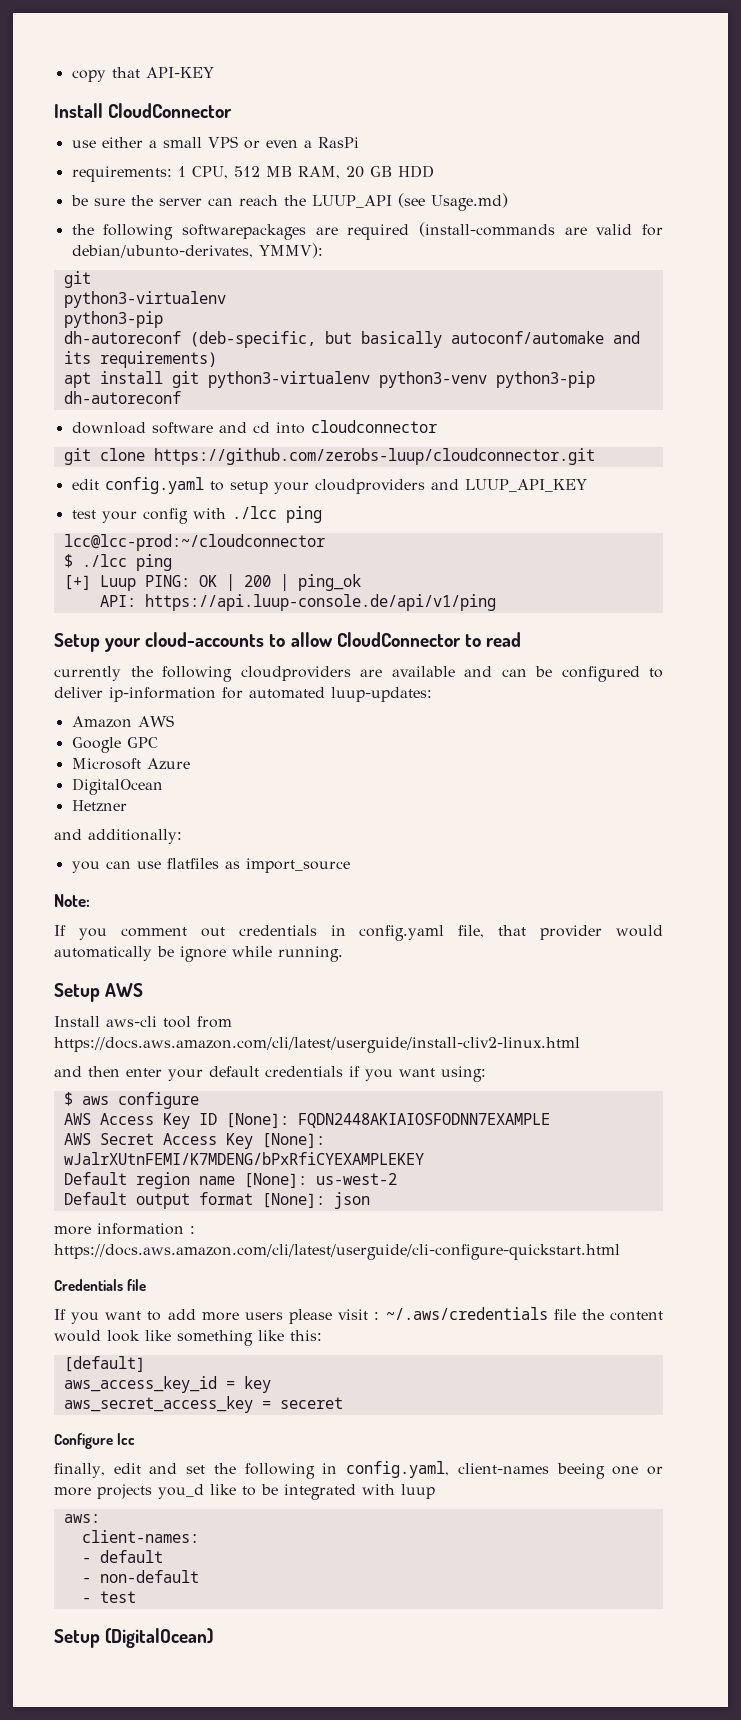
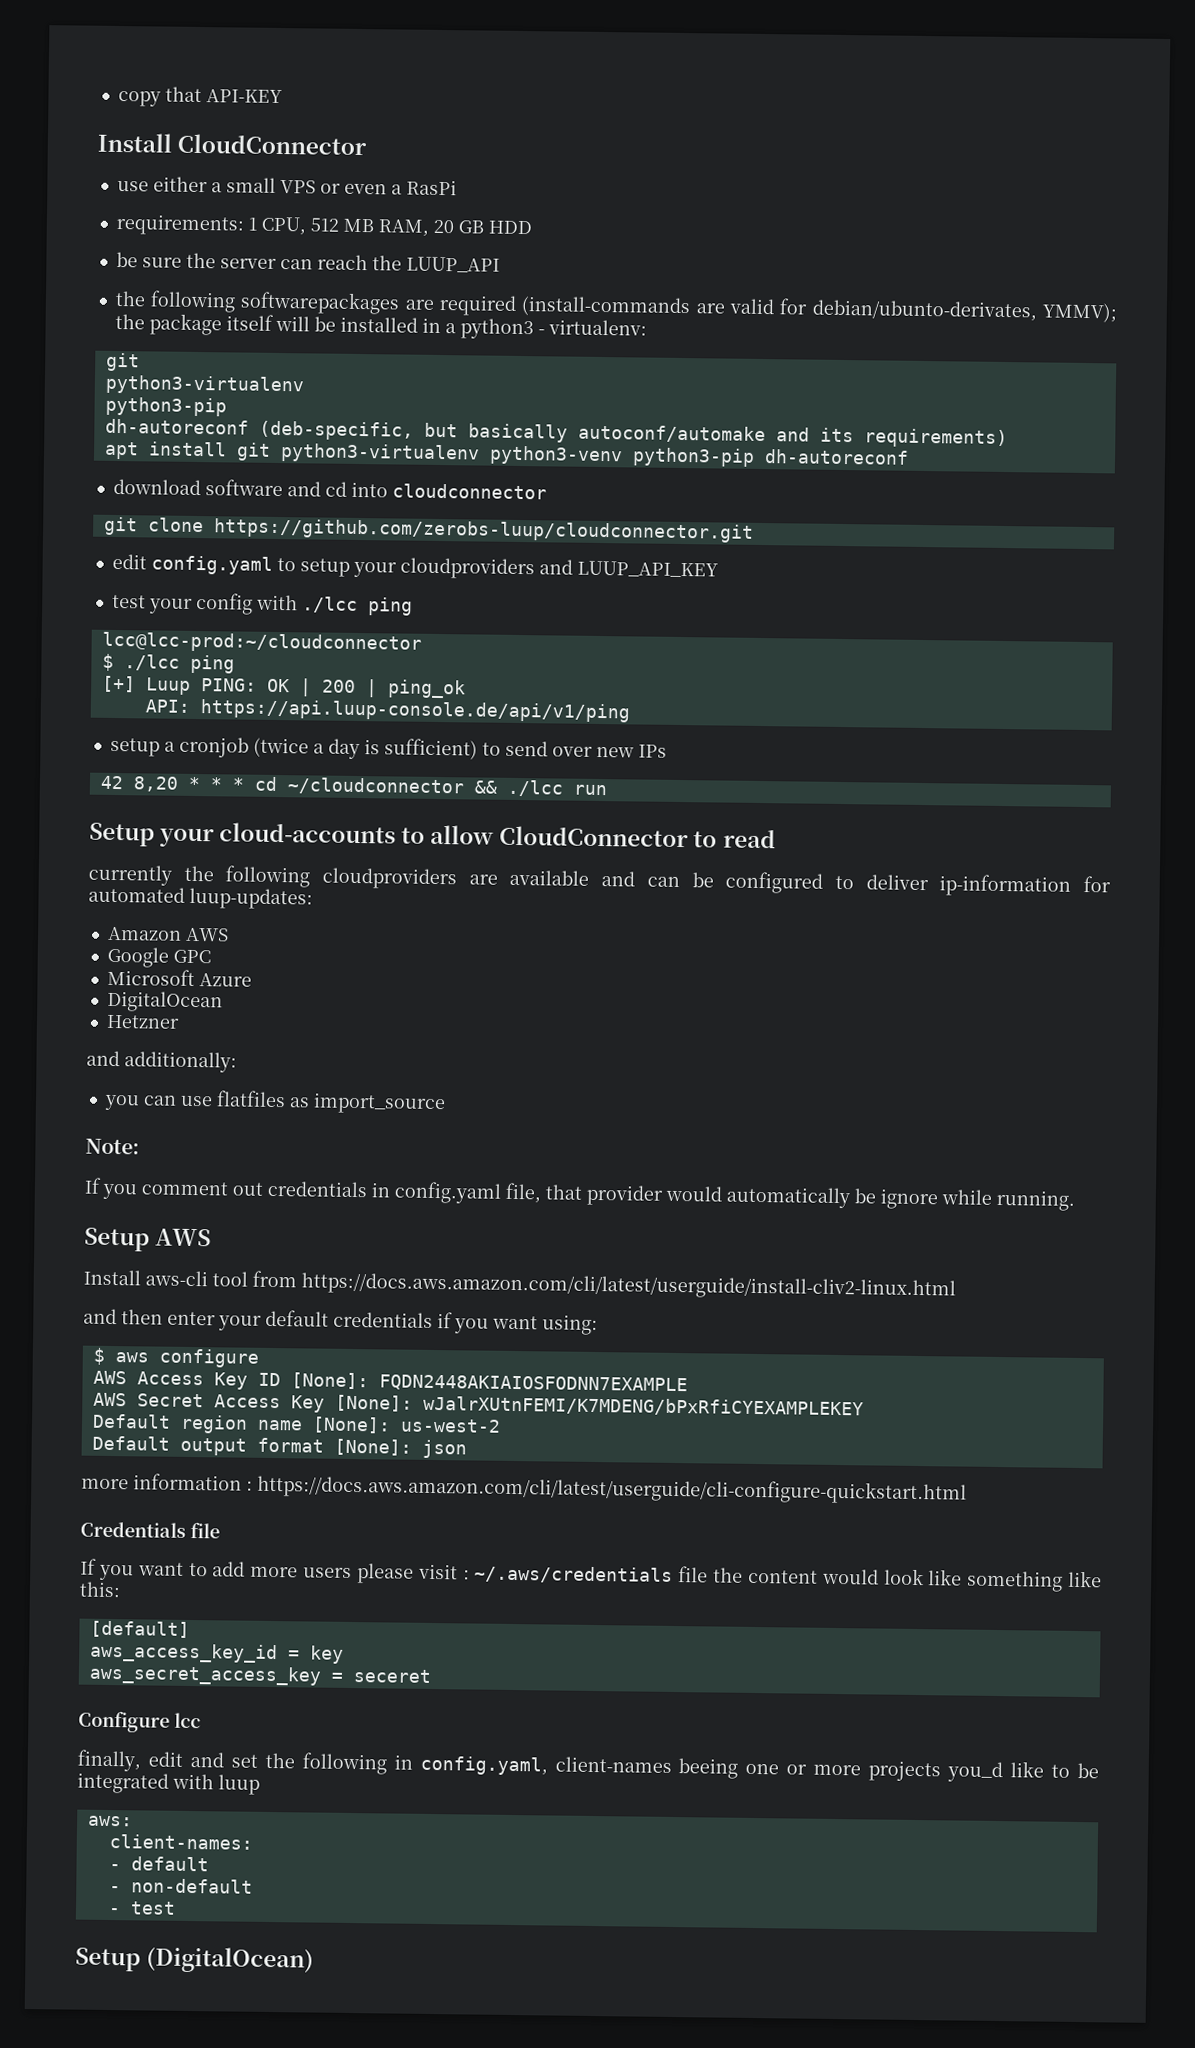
- be sure the server can reach the LUUP_API (see Usage.md)
+ be sure the server can reach the LUUP_API
- the following softwarepackages are required (install-commands are valid for debian/ubunto-derivates, YMMV):
+ the following softwarepackages are required (install-commands are valid for debian/ubunto-derivates, YMMV); the package itself will be installed in a python3 - virtualenv:
+ setup a cronjob (twice a day is sufficient) to send over new IPs
+ 42 8,20 * * * cd ~/cloudconnector && ./lcc run

